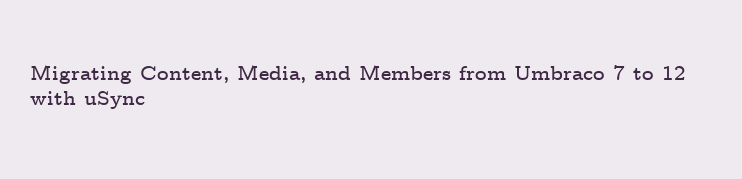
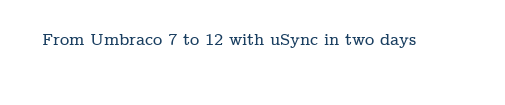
- Migrating Content, Media, and Members from Umbraco 7 to 12 with uSync
+ From Umbraco 7 to 12 with uSync in two days

